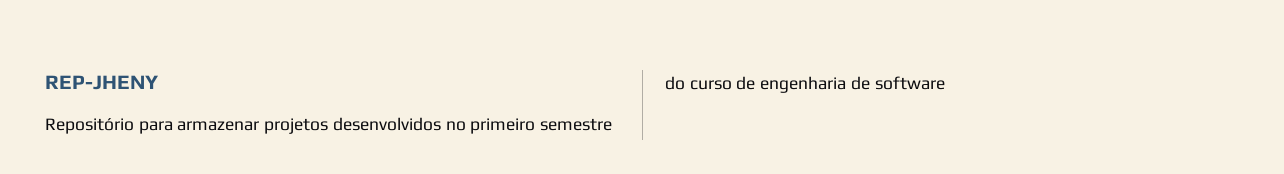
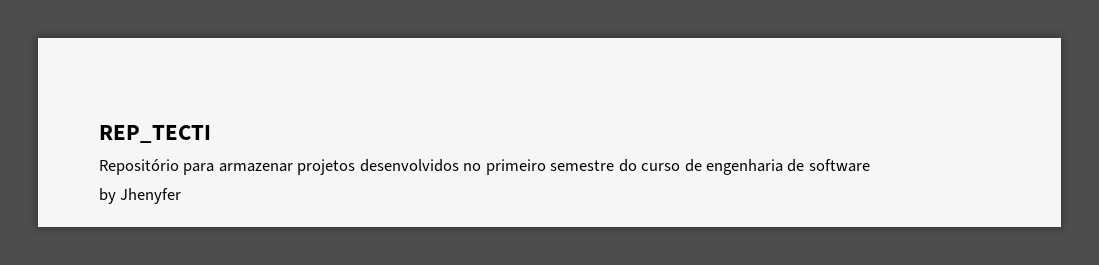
- REP-JHENY
+ REP_TECTI
+ by Jhenyfer

